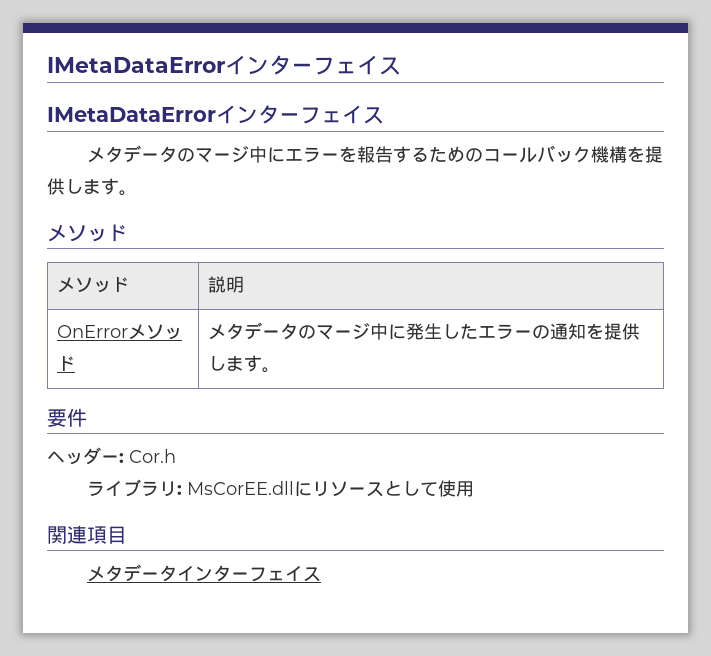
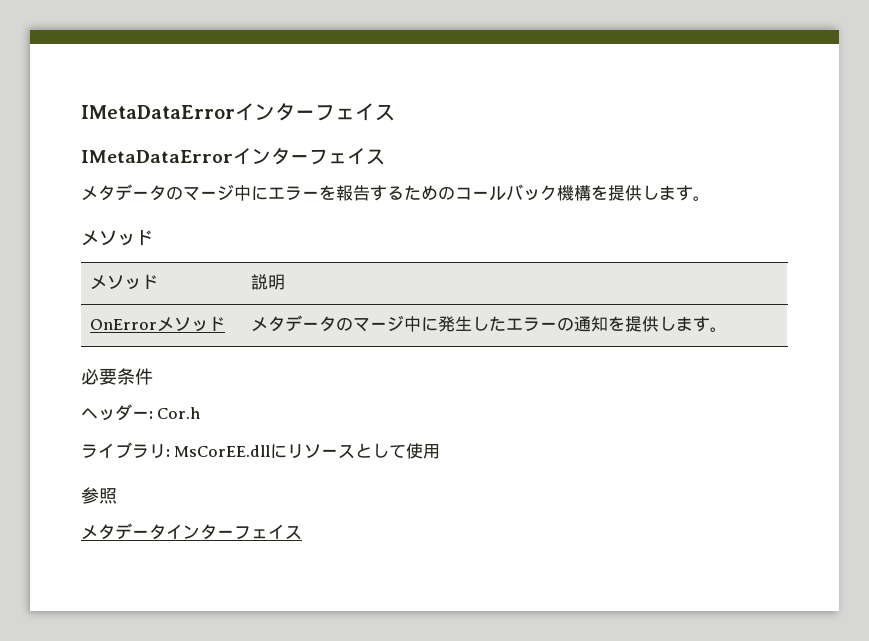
- 要件
+ 必要条件
- 関連項目
+ 参照

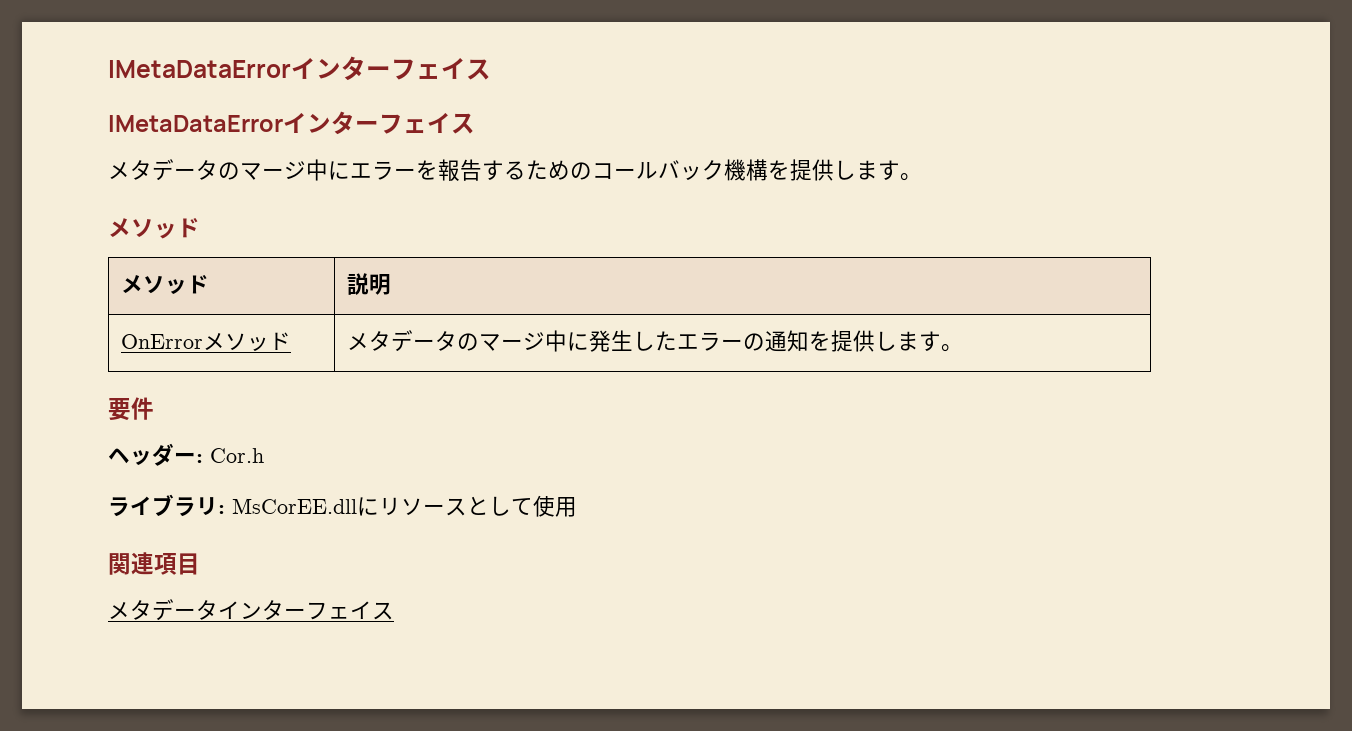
- 必要条件
+ 要件
- 参照
+ 関連項目

